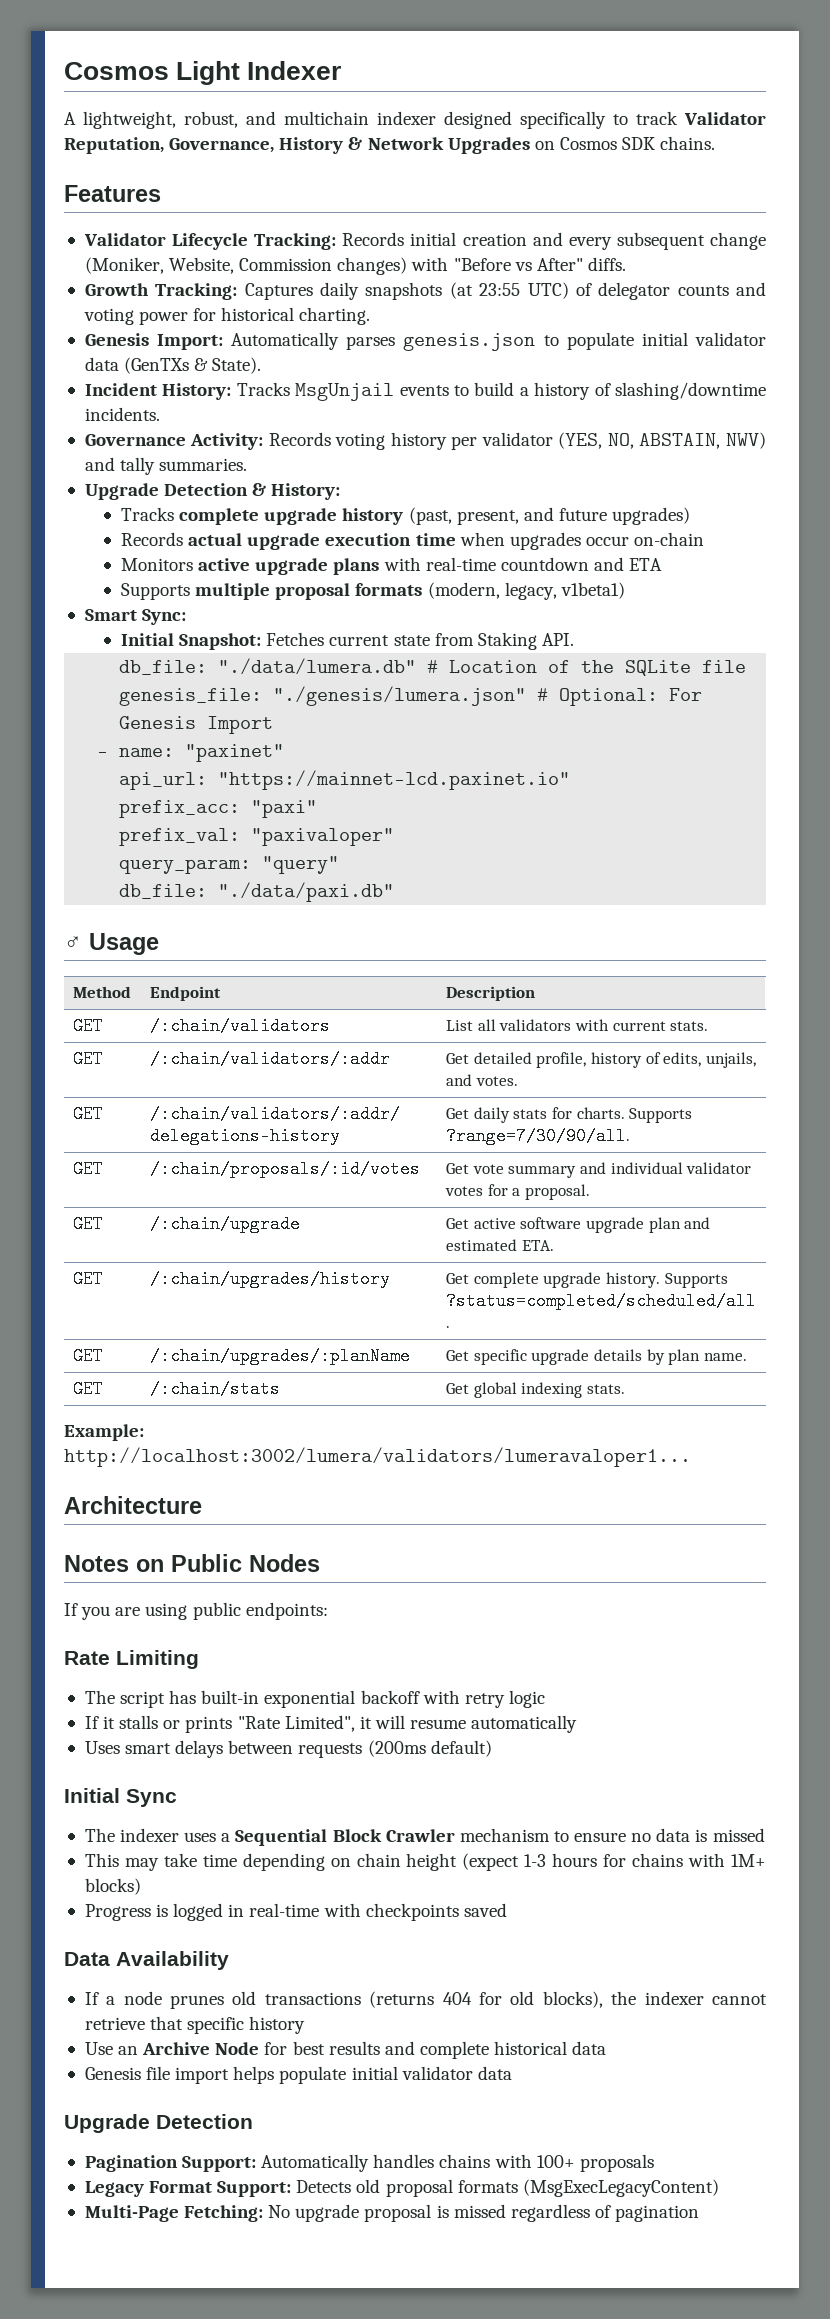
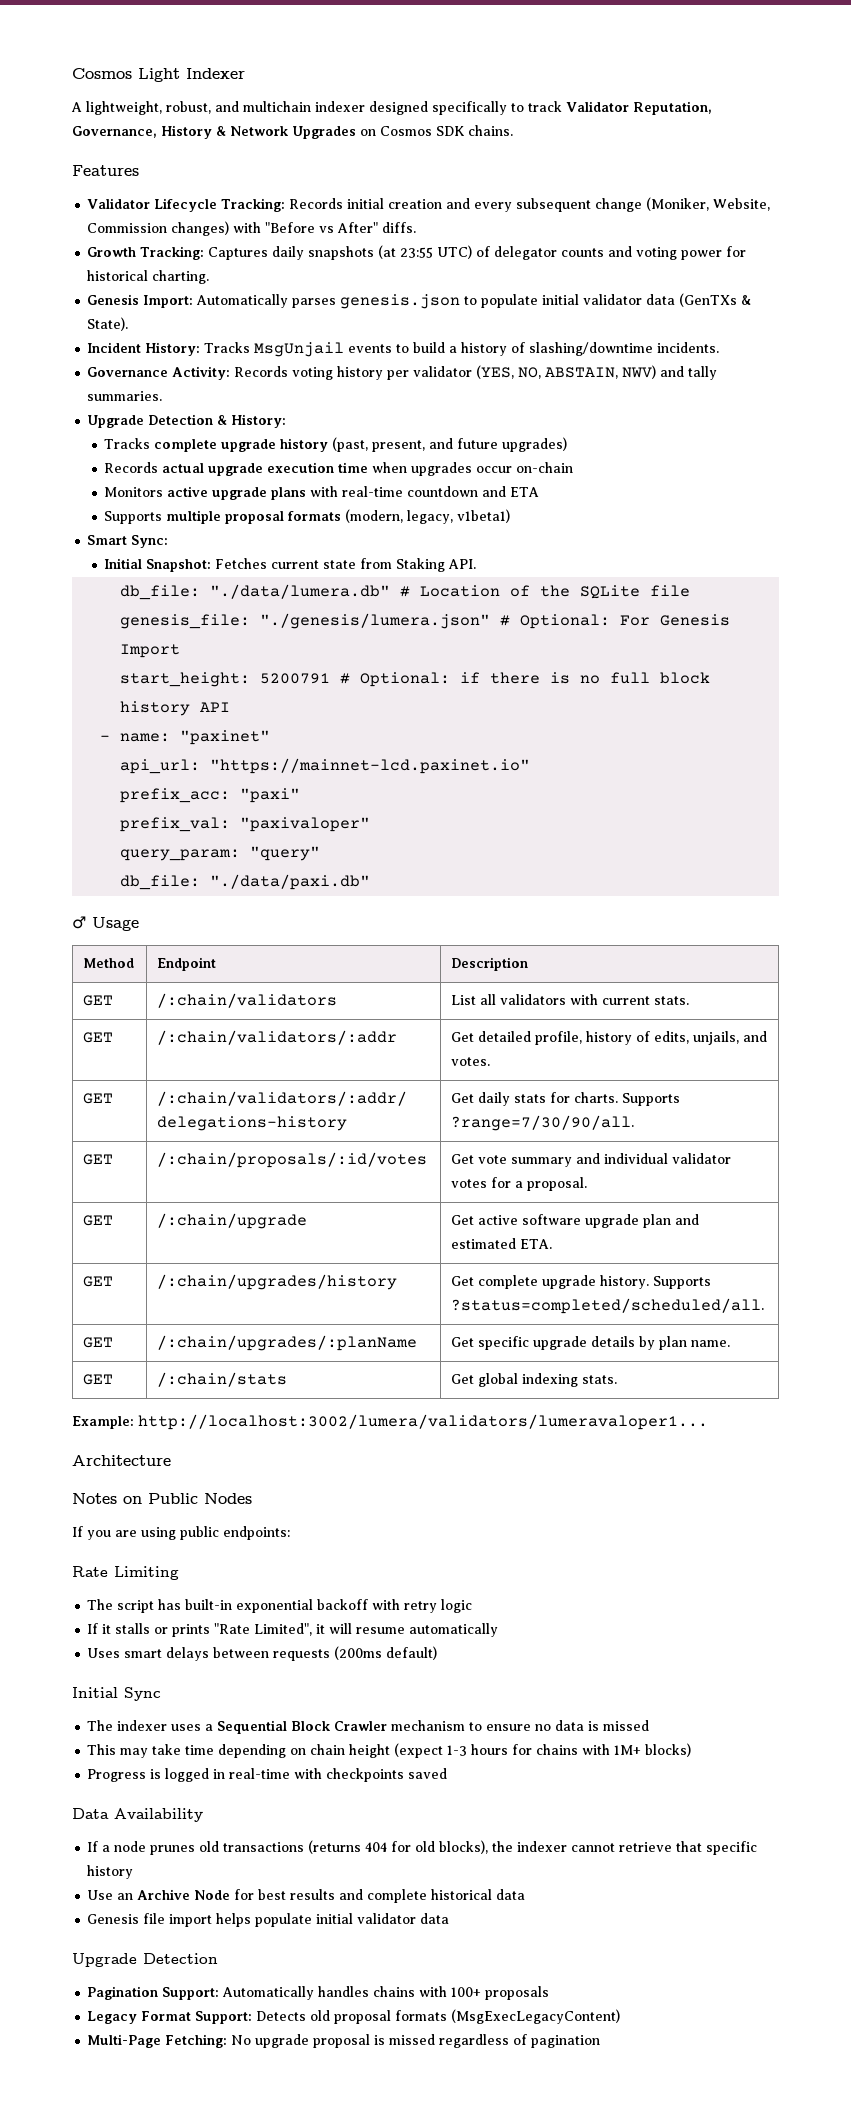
+ start_height: 5200791 # Optional: if there is no full block history API

